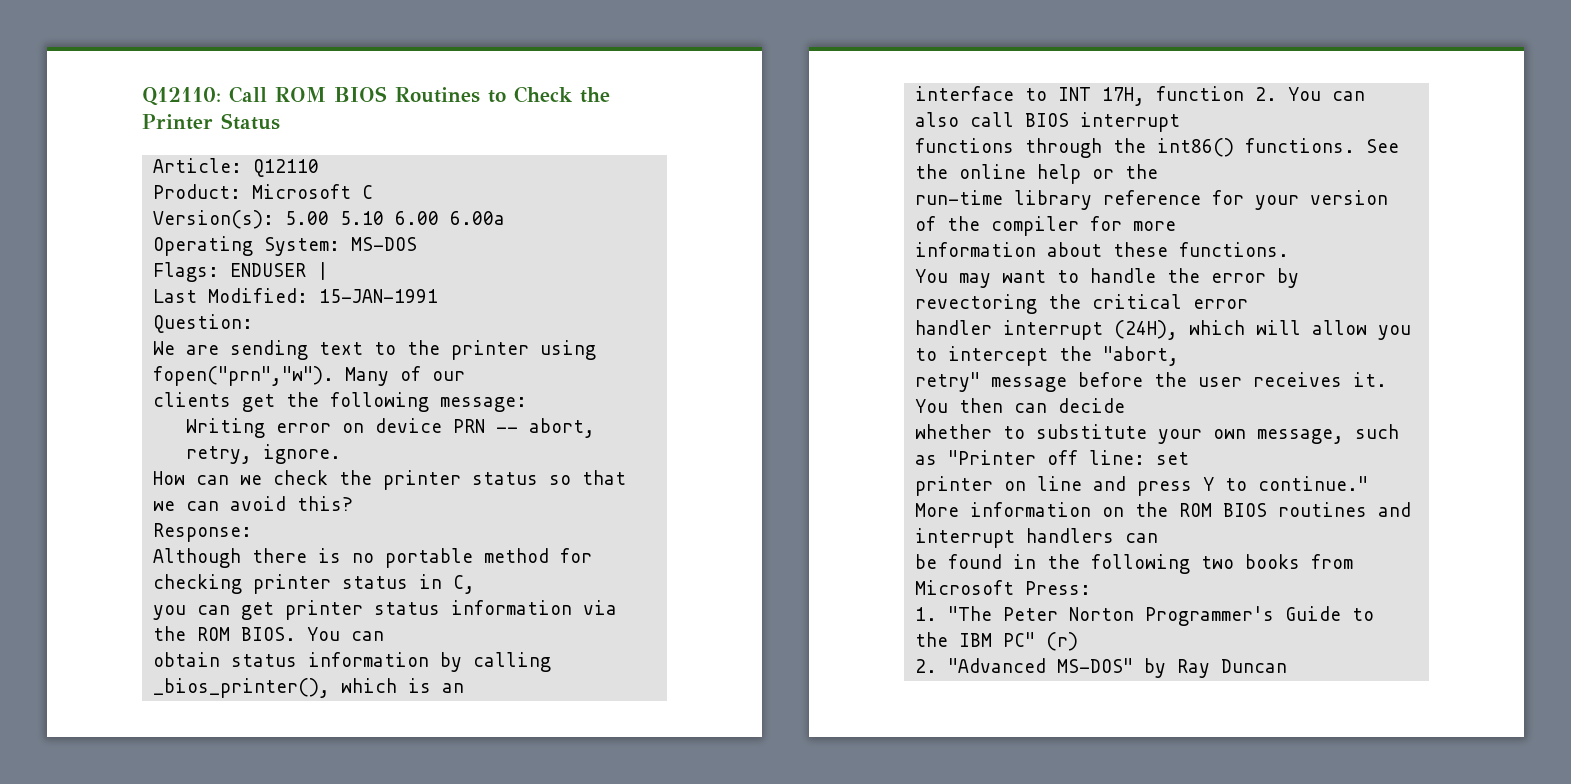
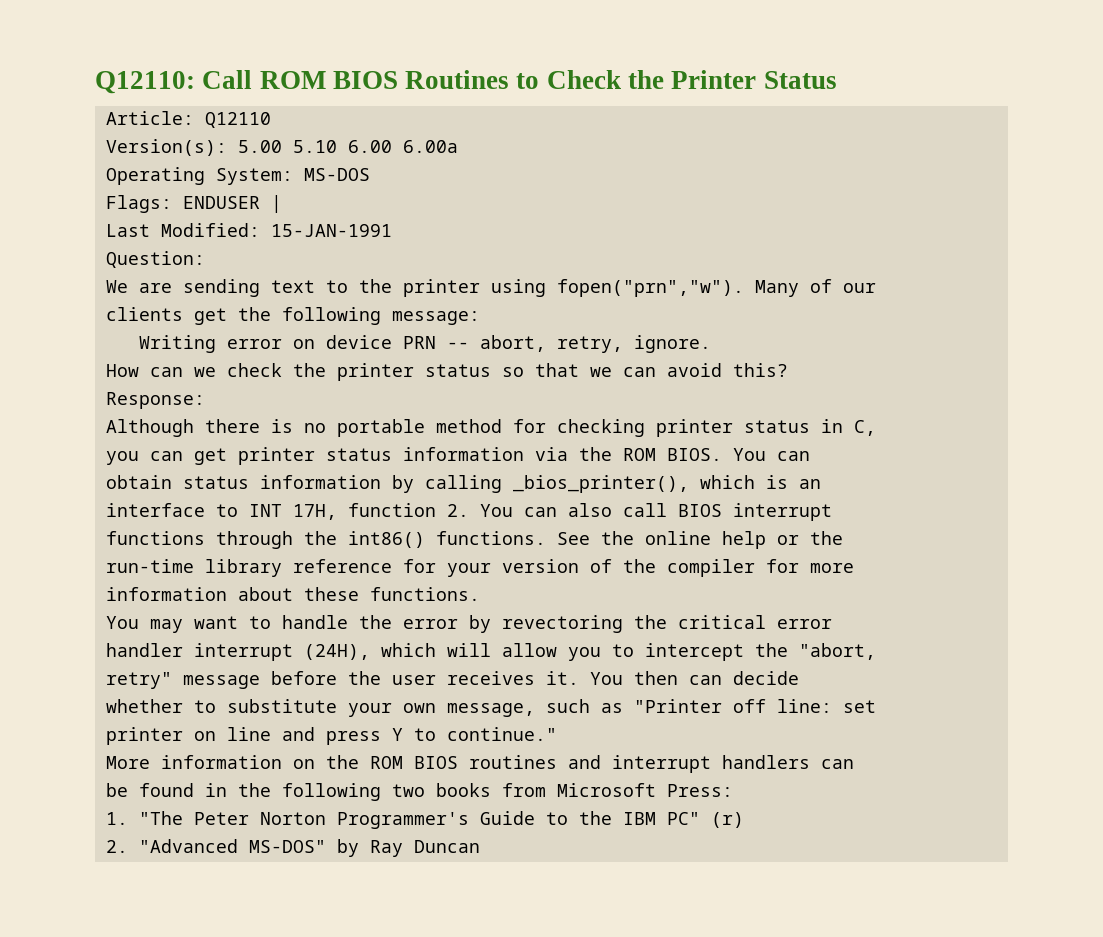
- Product: Microsoft C

